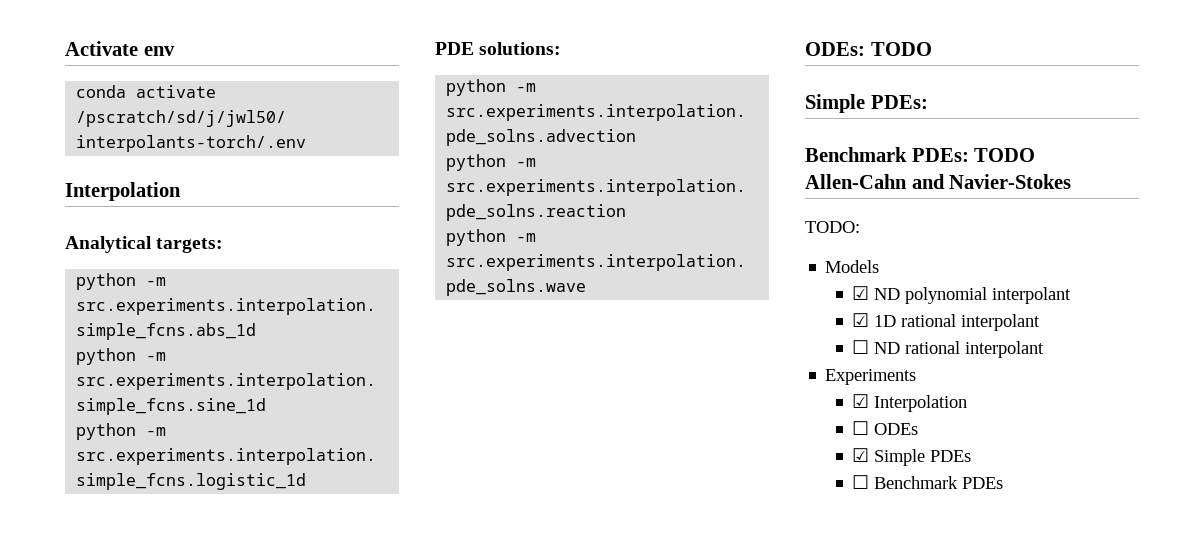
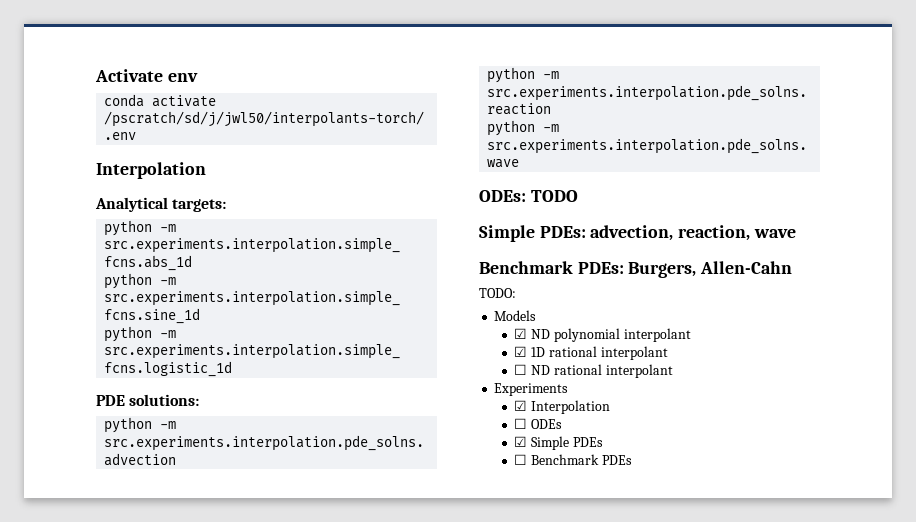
- Simple PDEs:
+ Simple PDEs: advection, reaction, wave
- Benchmark PDEs: TODO Allen-Cahn and Navier-Stokes
+ Benchmark PDEs: Burgers, Allen-Cahn

